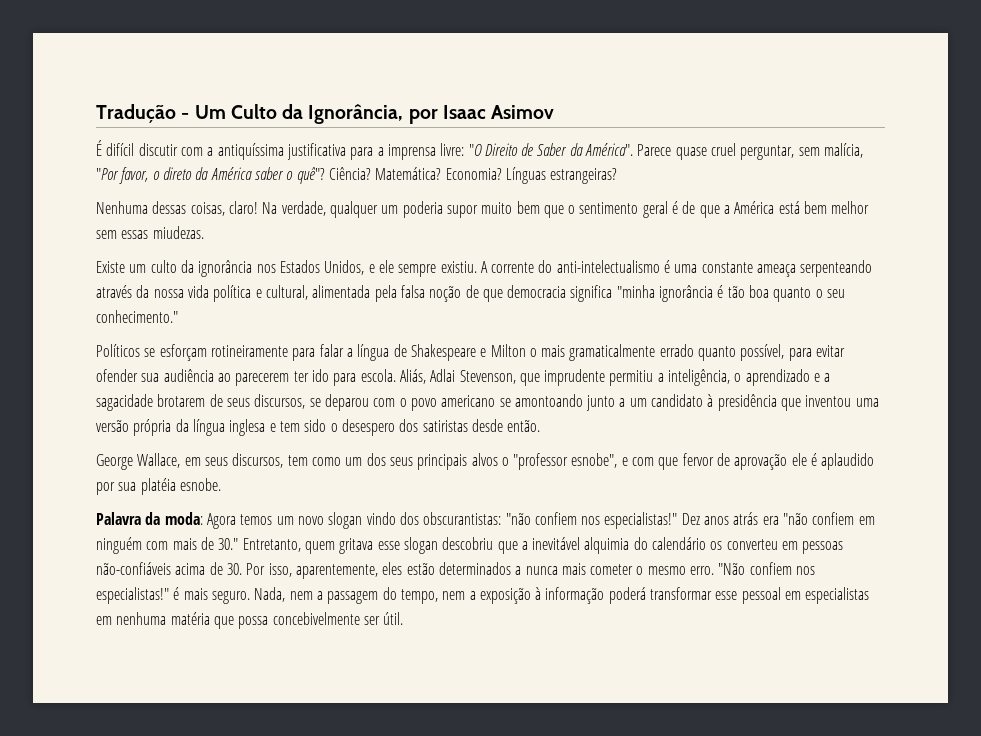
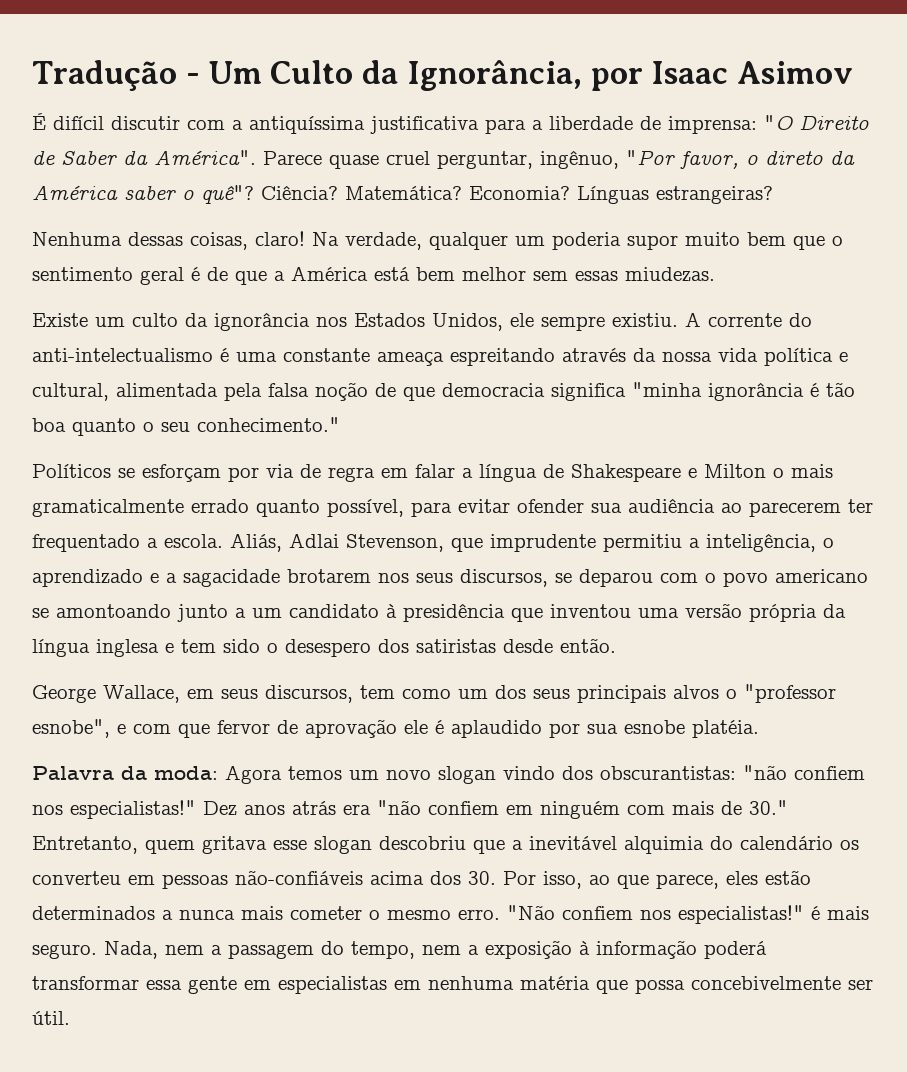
- É difícil discutir com a antiquíssima justificativa para a imprensa livre: "O Direito de Saber da América".
+ É difícil discutir com a antiquíssima justificativa para a liberdade de imprensa: "O Direito de Saber da América".
- Parece quase cruel perguntar, sem malícia, "Por favor, o direto da América saber o quê"?
+ Parece quase cruel perguntar, ingênuo, "Por favor, o direto da América saber o quê"?
- Existe um culto da ignorância nos Estados Unidos, e ele sempre existiu.
+ Existe um culto da ignorância nos Estados Unidos, ele sempre existiu.
- A corrente do anti-intelectualismo é uma constante ameaça serpenteando através da nossa vida política e cultural, alimentada pela falsa noção de que democracia significa "minha ignorância é tão boa quanto o seu conhecimento."
+ A corrente do anti-intelectualismo é uma constante ameaça espreitando através da nossa vida política e cultural, alimentada pela falsa noção de que democracia significa "minha ignorância é tão boa quanto o seu conhecimento."
- Políticos se esforçam rotineiramente para falar a língua de Shakespeare e Milton o mais gramaticalmente errado quanto possível, para evitar ofender sua audiência ao parecerem ter ido para escola.
+ Políticos se esforçam por via de regra em falar a língua de Shakespeare e Milton o mais gramaticalmente errado quanto possível, para evitar ofender sua audiência ao parecerem ter frequentado a escola.
- Aliás, Adlai Stevenson, que imprudente permitiu a inteligência, o aprendizado e a sagacidade brotarem de seus discursos, se deparou com o povo americano se amontoando junto a um candidato à presidência que inventou uma versão própria da língua inglesa e tem sido o desespero dos satiristas desde então.
+ Aliás, Adlai Stevenson, que imprudente permitiu a inteligência, o aprendizado e a sagacidade brotarem nos seus discursos, se deparou com o povo americano se amontoando junto a um candidato à presidência que inventou uma versão própria da língua inglesa e tem sido o desespero dos satiristas desde então.
- George Wallace, em seus discursos, tem como um dos seus principais alvos o "professor esnobe", e com que fervor de aprovação ele é aplaudido por sua platéia esnobe.
+ George Wallace, em seus discursos, tem como um dos seus principais alvos o "professor esnobe", e com que fervor de aprovação ele é aplaudido por sua esnobe platéia.
- Dez anos atrás era "não confiem em ninguém com mais de 30." Entretanto, quem gritava esse slogan descobriu que a inevitável alquimia do calendário os converteu em pessoas não-confiáveis acima de 30. Por isso, aparentemente, eles estão determinados a nunca mais cometer o mesmo erro.
+ Dez anos atrás era "não confiem em ninguém com mais de 30." Entretanto, quem gritava esse slogan descobriu que a inevitável alquimia do calendário os converteu em pessoas não-confiáveis acima dos 30. Por isso, ao que parece, eles estão determinados a nunca mais cometer o mesmo erro.
- Nada, nem a passagem do tempo, nem a exposição à informação poderá transformar esse pessoal em especialistas em nenhuma matéria que possa concebivelmente ser útil.
+ Nada, nem a passagem do tempo, nem a exposição à informação poderá transformar essa gente em especialistas em nenhuma matéria que possa concebivelmente ser útil.

